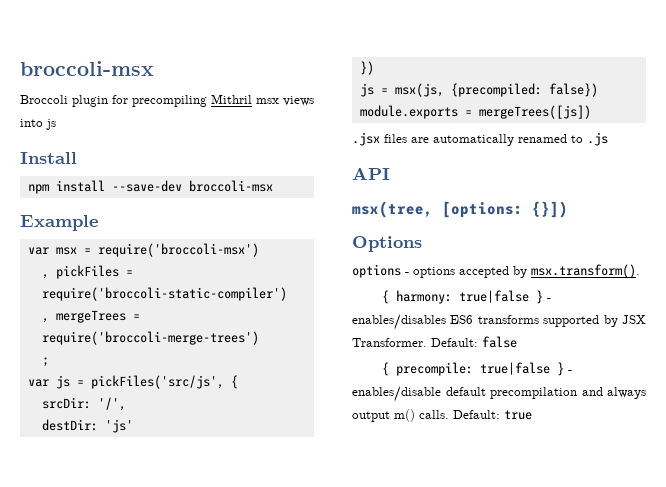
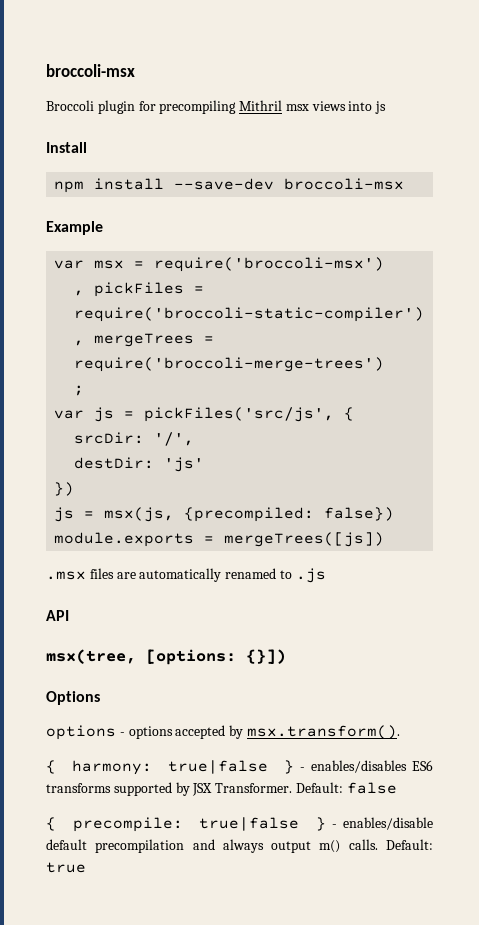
- .jsx files are automatically renamed to .js
+ .msx files are automatically renamed to .js

